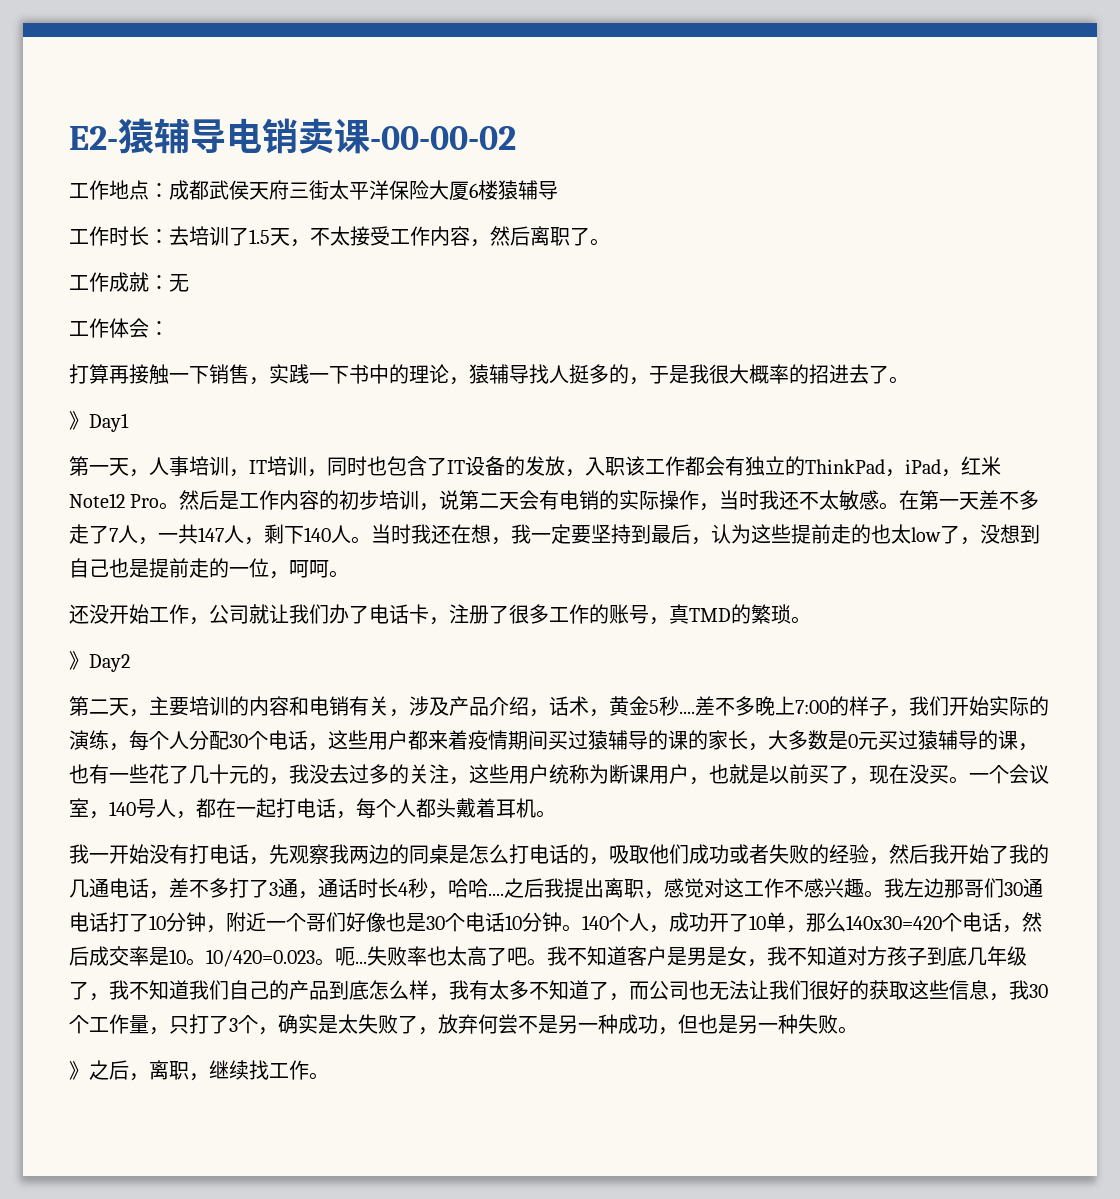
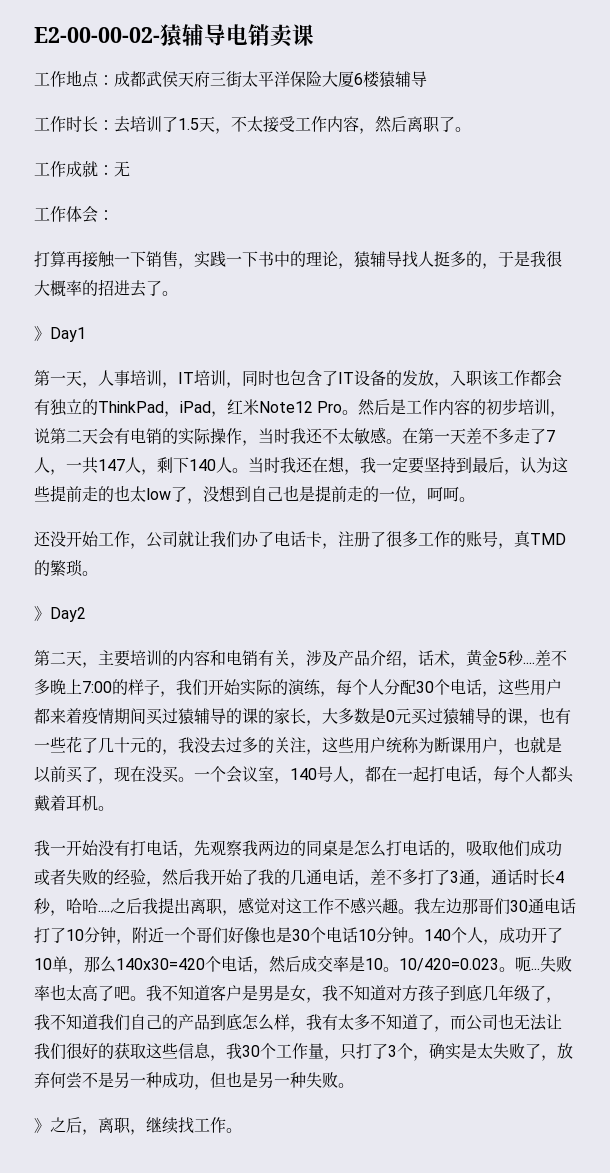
- E2-猿辅导电销卖课-00-00-02
+ E2-00-00-02-猿辅导电销卖课

